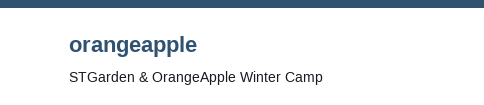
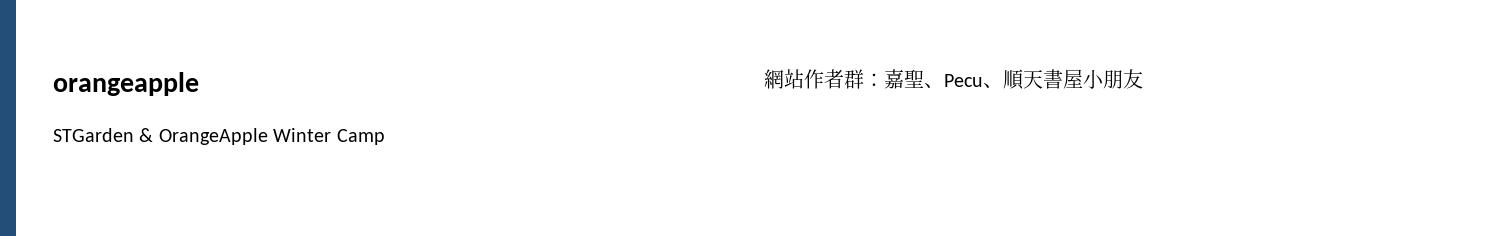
+ 網站作者群：嘉聖、Pecu、順天書屋小朋友

